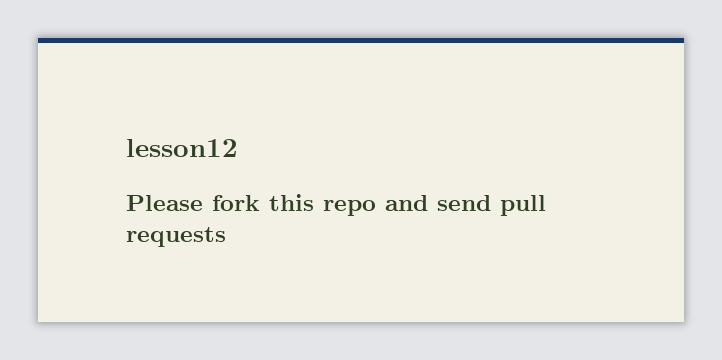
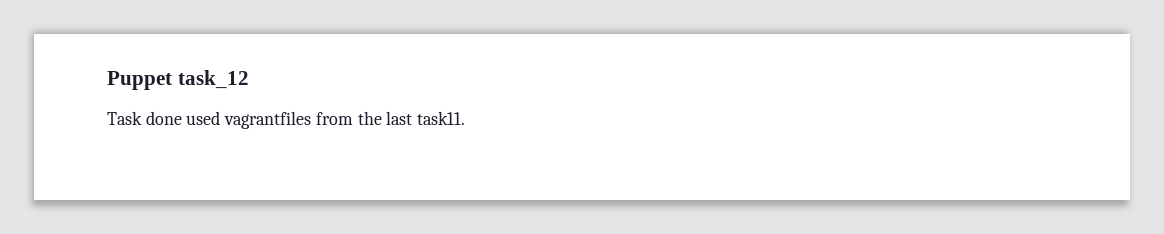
- lesson12
- Please fork this repo and send pull requests
+ Puppet task_12
+ Task done used vagrantfiles from the last task11.

